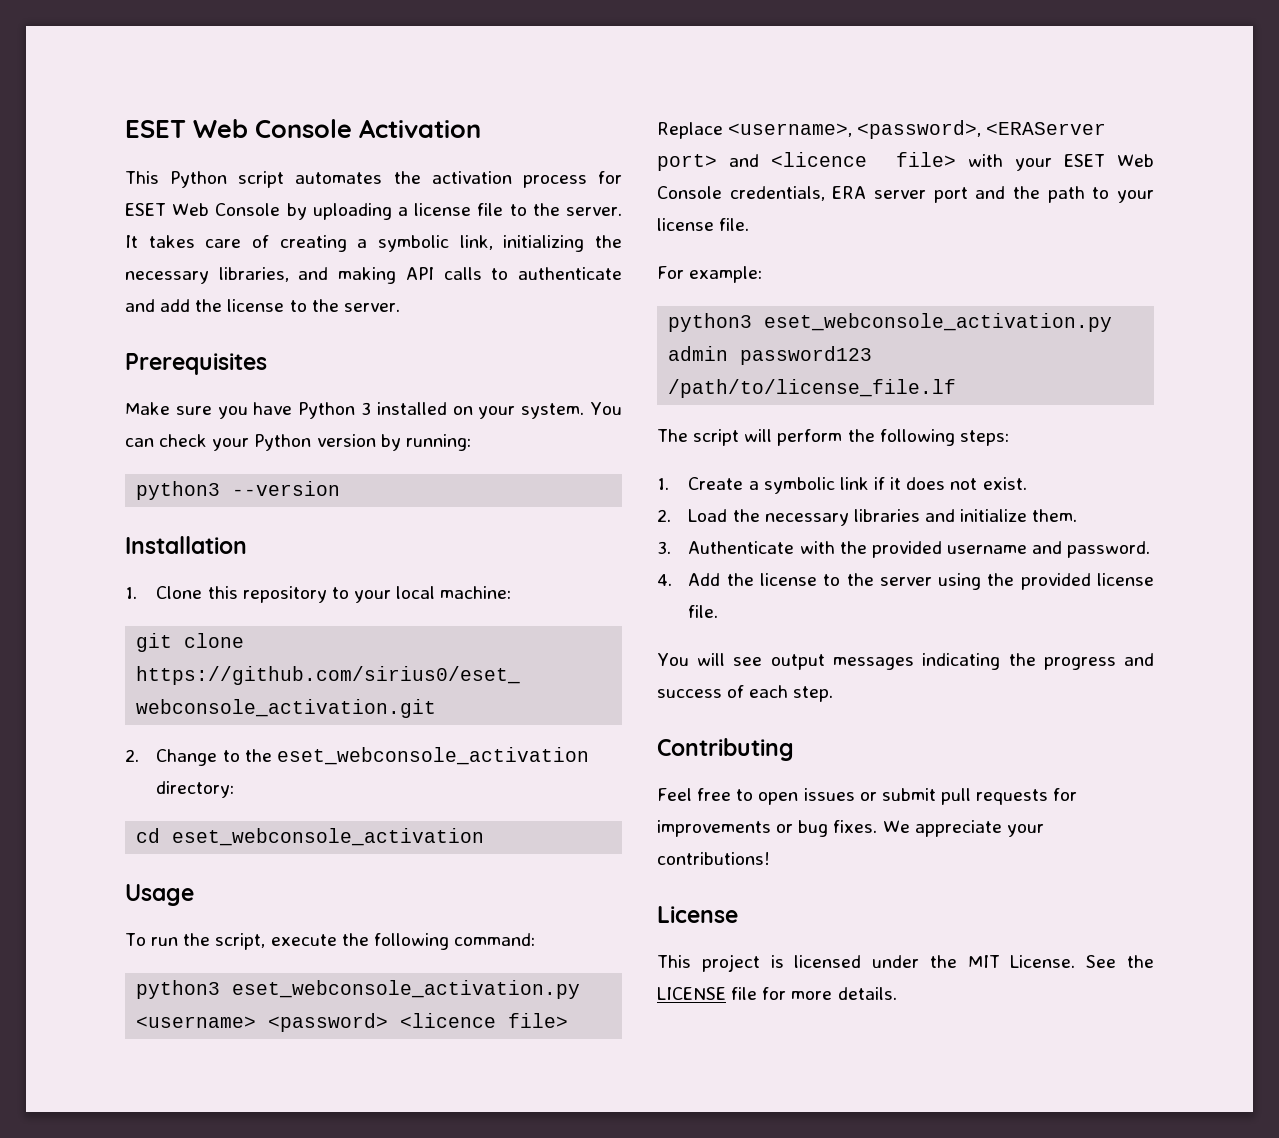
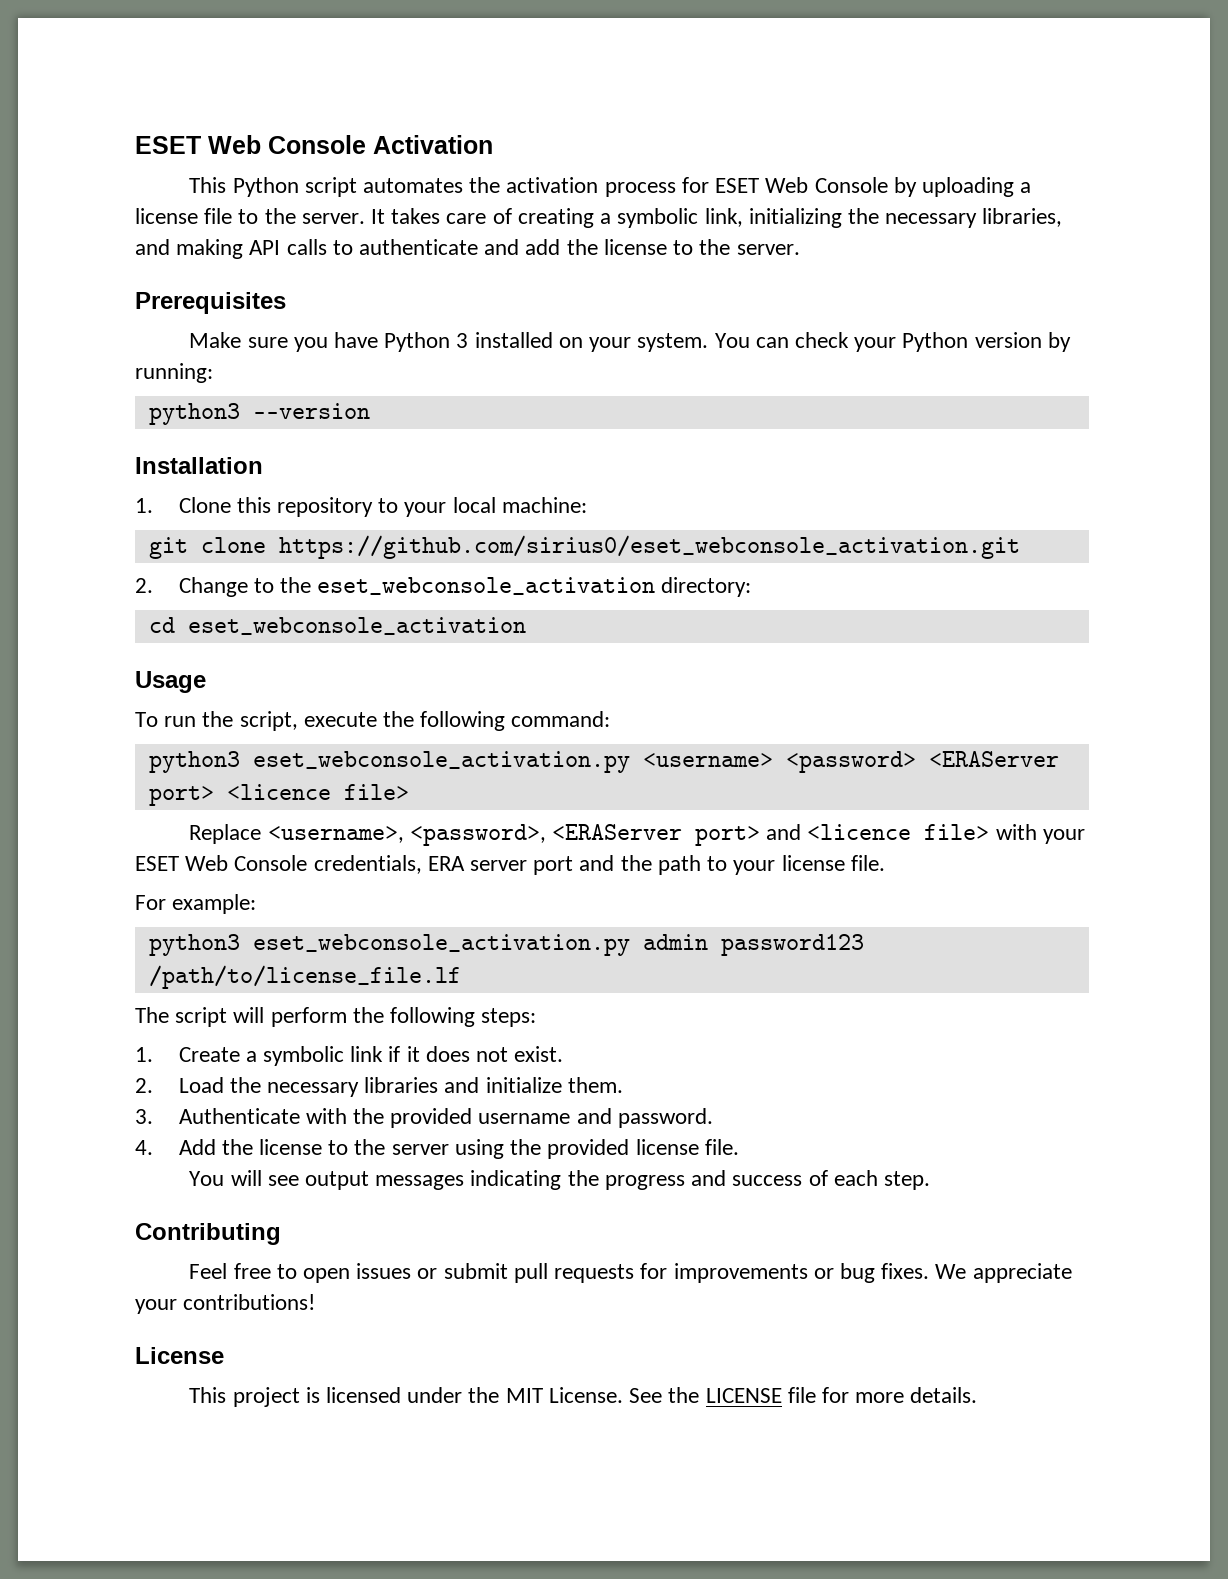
- python3 eset_webconsole_activation.py <username> <password> <licence file>
+ python3 eset_webconsole_activation.py <username> <password> <ERAServer port> <licence file>

